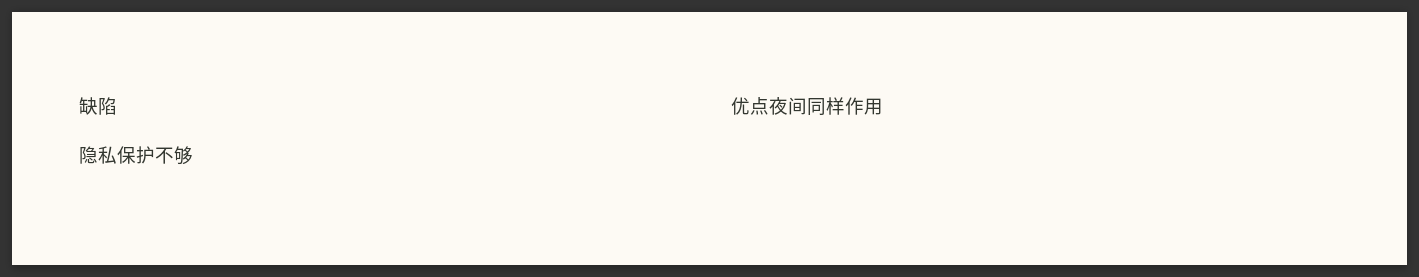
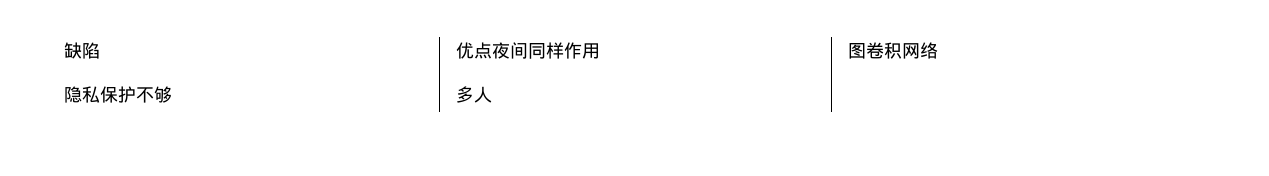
+ 多人
+ 图卷积网络

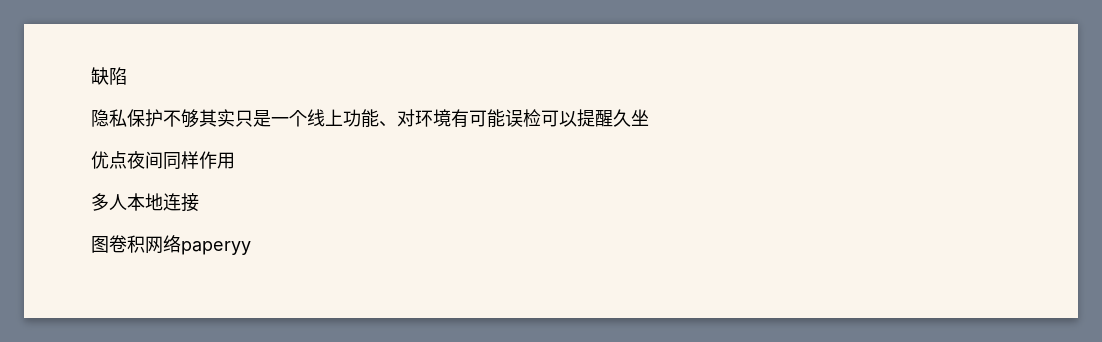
- 隐私保护不够
+ 隐私保护不够其实只是一个线上功能、对环境有可能误检可以提醒久坐
- 多人
+ 多人本地连接
- 图卷积网络
+ 图卷积网络paperyy

